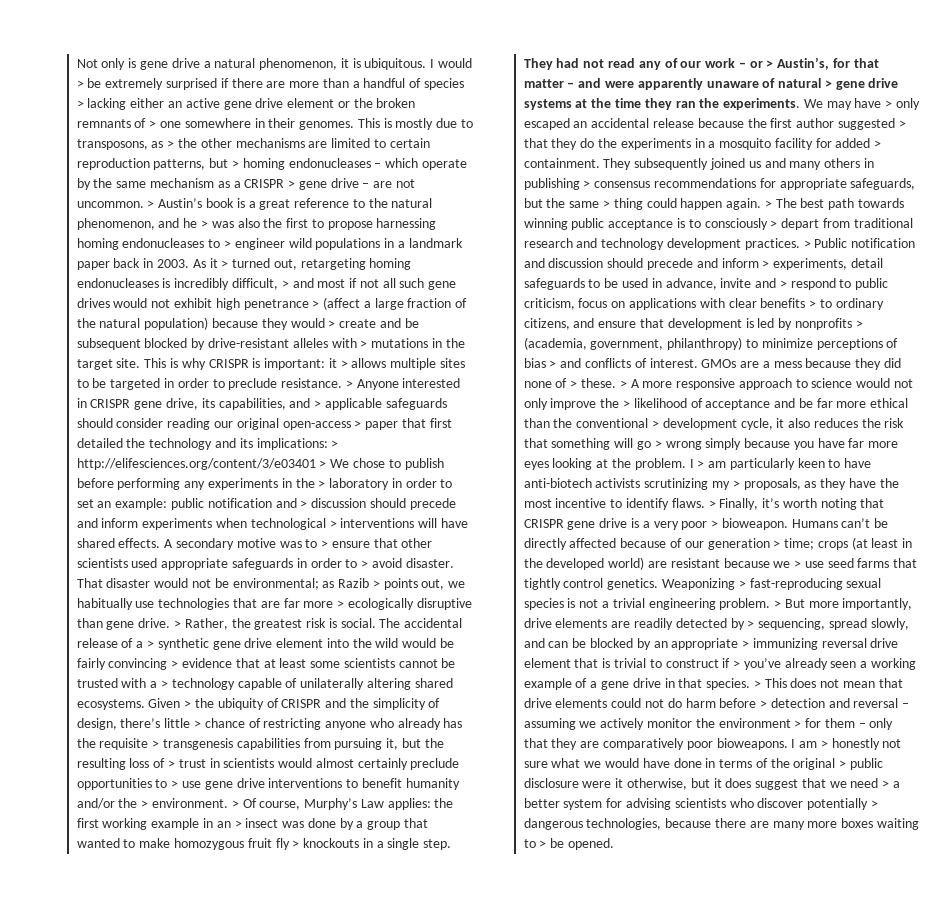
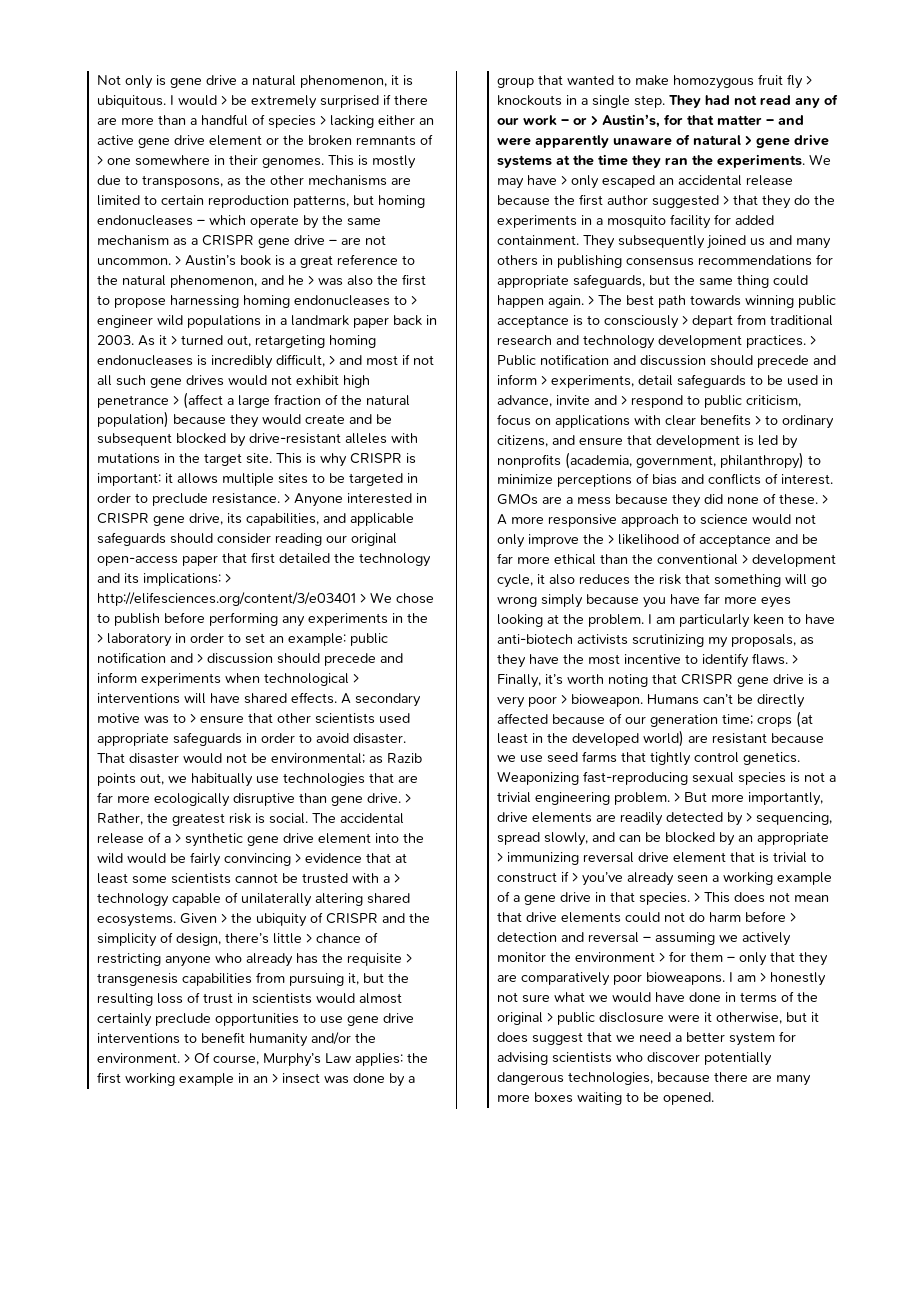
- This is mostly due to transposons, as > the other mechanisms are limited to certain reproduction patterns, but > homing endonucleases – which operate by the same mechanism as a CRISPR > gene drive – are not uncommon.
+ This is mostly due to transposons, as the other mechanisms are limited to certain reproduction patterns, but homing endonucleases – which operate by the same mechanism as a CRISPR gene drive – are not uncommon.
- As it > turned out, retargeting homing endonucleases is incredibly difficult, > and most if not all such gene drives would not exhibit high penetrance > (affect a large fraction of the natural population) because they would > create and be subsequent blocked by drive-resistant alleles with > mutations in the target site.
+ As it > turned out, retargeting homing endonucleases is incredibly difficult, > and most if not all such gene drives would not exhibit high penetrance > (affect a large fraction of the natural population) because they would create and be subsequent blocked by drive-resistant alleles with mutations in the target site.
- This is why CRISPR is important: it > allows multiple sites to be targeted in order to preclude resistance.
+ This is why CRISPR is important: it allows multiple sites to be targeted in order to preclude resistance.
- > Anyone interested in CRISPR gene drive, its capabilities, and > applicable safeguards should consider reading our original open-access > paper that first detailed the technology and its implications:
+ > Anyone interested in CRISPR gene drive, its capabilities, and applicable safeguards should consider reading our original open-access paper that first detailed the technology and its implications:
- A secondary motive was to > ensure that other scientists used appropriate safeguards in order to > avoid disaster.
+ A secondary motive was to > ensure that other scientists used appropriate safeguards in order to avoid disaster.
- That disaster would not be environmental; as Razib > points out, we habitually use technologies that are far more > ecologically disruptive than gene drive.
+ That disaster would not be environmental; as Razib points out, we habitually use technologies that are far more ecologically disruptive than gene drive.
- Given > the ubiquity of CRISPR and the simplicity of design, there’s little > chance of restricting anyone who already has the requisite > transgenesis capabilities from pursuing it, but the resulting loss of > trust in scientists would almost certainly preclude opportunities to > use gene drive interventions to benefit humanity and/or the > environment.
+ Given > the ubiquity of CRISPR and the simplicity of design, there’s little > chance of restricting anyone who already has the requisite > transgenesis capabilities from pursuing it, but the resulting loss of trust in scientists would almost certainly preclude opportunities to use gene drive interventions to benefit humanity and/or the environment.
- We may have > only escaped an accidental release because the first author suggested > that they do the experiments in a mosquito facility for added > containment.
+ We may have > only escaped an accidental release because the first author suggested > that they do the experiments in a mosquito facility for added containment.
- They subsequently joined us and many others in publishing > consensus recommendations for appropriate safeguards, but the same > thing could happen again.
+ They subsequently joined us and many others in publishing consensus recommendations for appropriate safeguards, but the same thing could happen again.
- > Public notification and discussion should precede and inform > experiments, detail safeguards to be used in advance, invite and > respond to public criticism, focus on applications with clear benefits > to ordinary citizens, and ensure that development is led by nonprofits > (academia, government, philanthropy) to minimize perceptions of bias > and conflicts of interest.
+ > Public notification and discussion should precede and inform > experiments, detail safeguards to be used in advance, invite and > respond to public criticism, focus on applications with clear benefits > to ordinary citizens, and ensure that development is led by nonprofits (academia, government, philanthropy) to minimize perceptions of bias and conflicts of interest.
- GMOs are a mess because they did none of > these.
+ GMOs are a mess because they did none of these.
- > A more responsive approach to science would not only improve the > likelihood of acceptance and be far more ethical than the conventional > development cycle, it also reduces the risk that something will go > wrong simply because you have far more eyes looking at the problem.
+ > A more responsive approach to science would not only improve the > likelihood of acceptance and be far more ethical than the conventional > development cycle, it also reduces the risk that something will go wrong simply because you have far more eyes looking at the problem.
- I > am particularly keen to have anti-biotech activists scrutinizing my > proposals, as they have the most incentive to identify flaws.
+ I am particularly keen to have anti-biotech activists scrutinizing my proposals, as they have the most incentive to identify flaws.
- Humans can’t be directly affected because of our generation > time; crops (at least in the developed world) are resistant because we > use seed farms that tightly control genetics.
+ Humans can’t be directly affected because of our generation time; crops (at least in the developed world) are resistant because we use seed farms that tightly control genetics.
- Weaponizing > fast-reproducing sexual species is not a trivial engineering problem.
+ Weaponizing fast-reproducing sexual species is not a trivial engineering problem.
- I am > honestly not sure what we would have done in terms of the original > public disclosure were it otherwise, but it does suggest that we need > a better system for advising scientists who discover potentially > dangerous technologies, because there are many more boxes waiting to > be opened.
+ I am > honestly not sure what we would have done in terms of the original > public disclosure were it otherwise, but it does suggest that we need a better system for advising scientists who discover potentially dangerous technologies, because there are many more boxes waiting to be opened.

